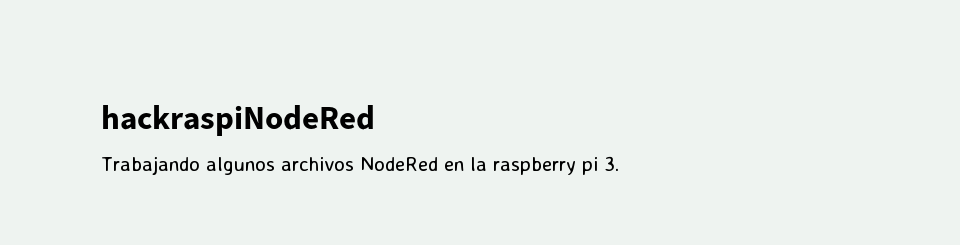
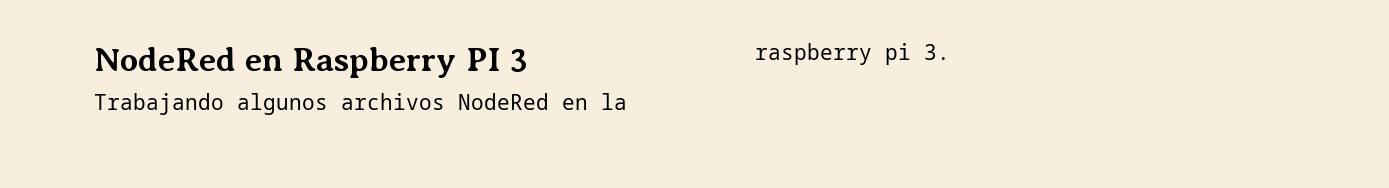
- hackraspiNodeRed
+ NodeRed en Raspberry PI 3

